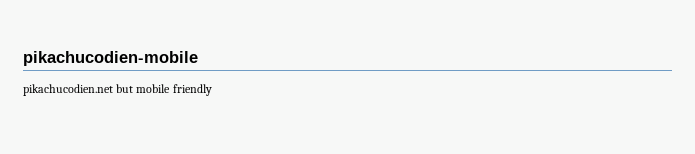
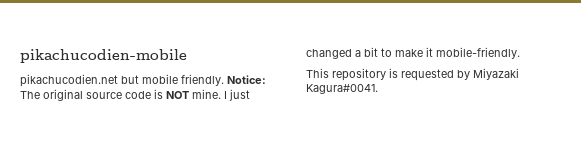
- pikachucodien.net but mobile friendly
+ pikachucodien.net but mobile friendly. Notice: The original source code is NOT mine. I just changed a bit to make it mobile-friendly.
+ This repository is requested by Miyazaki Kagura#0041.

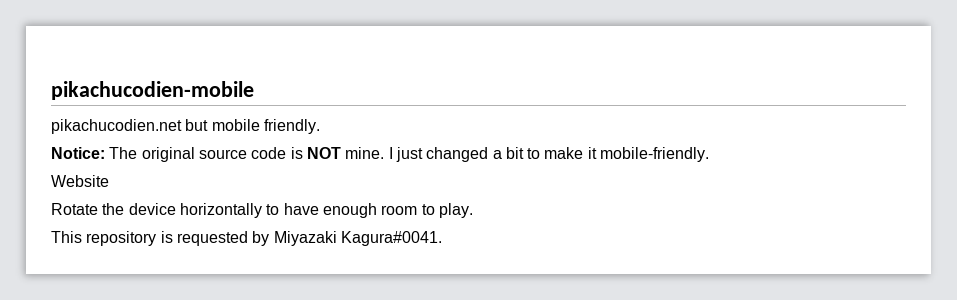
- pikachucodien.net but mobile friendly. Notice: The original source code is NOT mine.
+ pikachucodien.net but mobile friendly.
+ Notice: The original source code is NOT mine.
+ Website
+ Rotate the device horizontally to have enough room to play.

